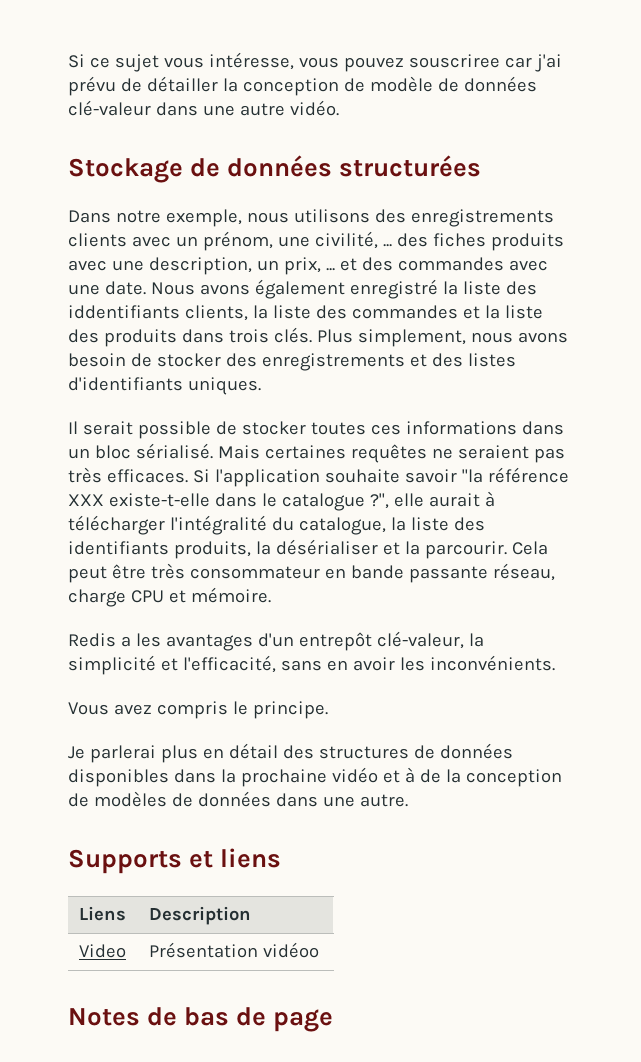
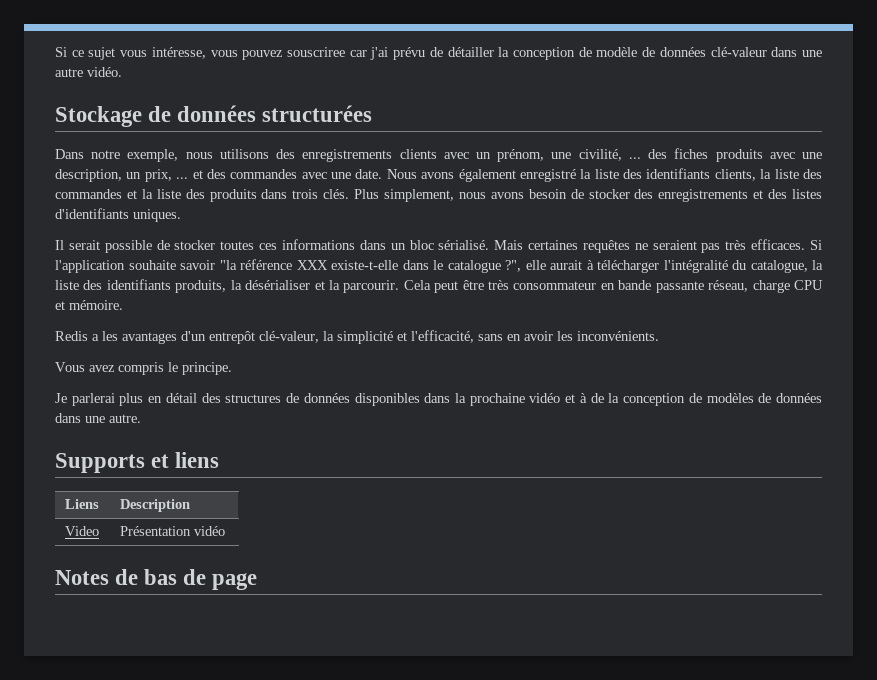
- Nous avons également enregistré la liste des iddentifiants clients, la liste des commandes et la liste des produits dans trois clés.
+ Nous avons également enregistré la liste des identifiants clients, la liste des commandes et la liste des produits dans trois clés.
- Video | Présentation vidéoo
+ Video | Présentation vidéo

